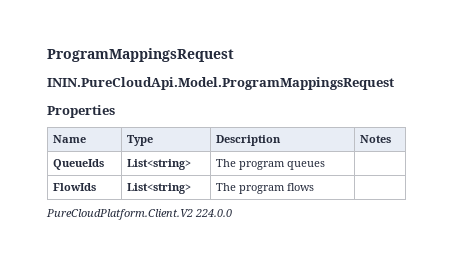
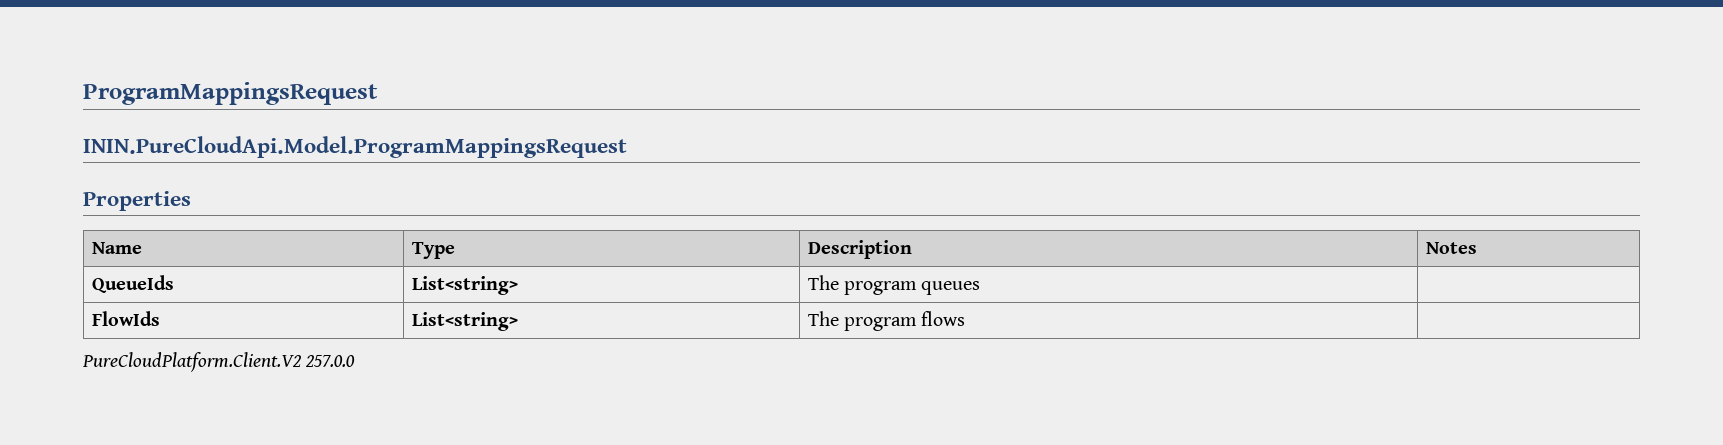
- PureCloudPlatform.Client.V2 224.0.0
+ PureCloudPlatform.Client.V2 257.0.0

